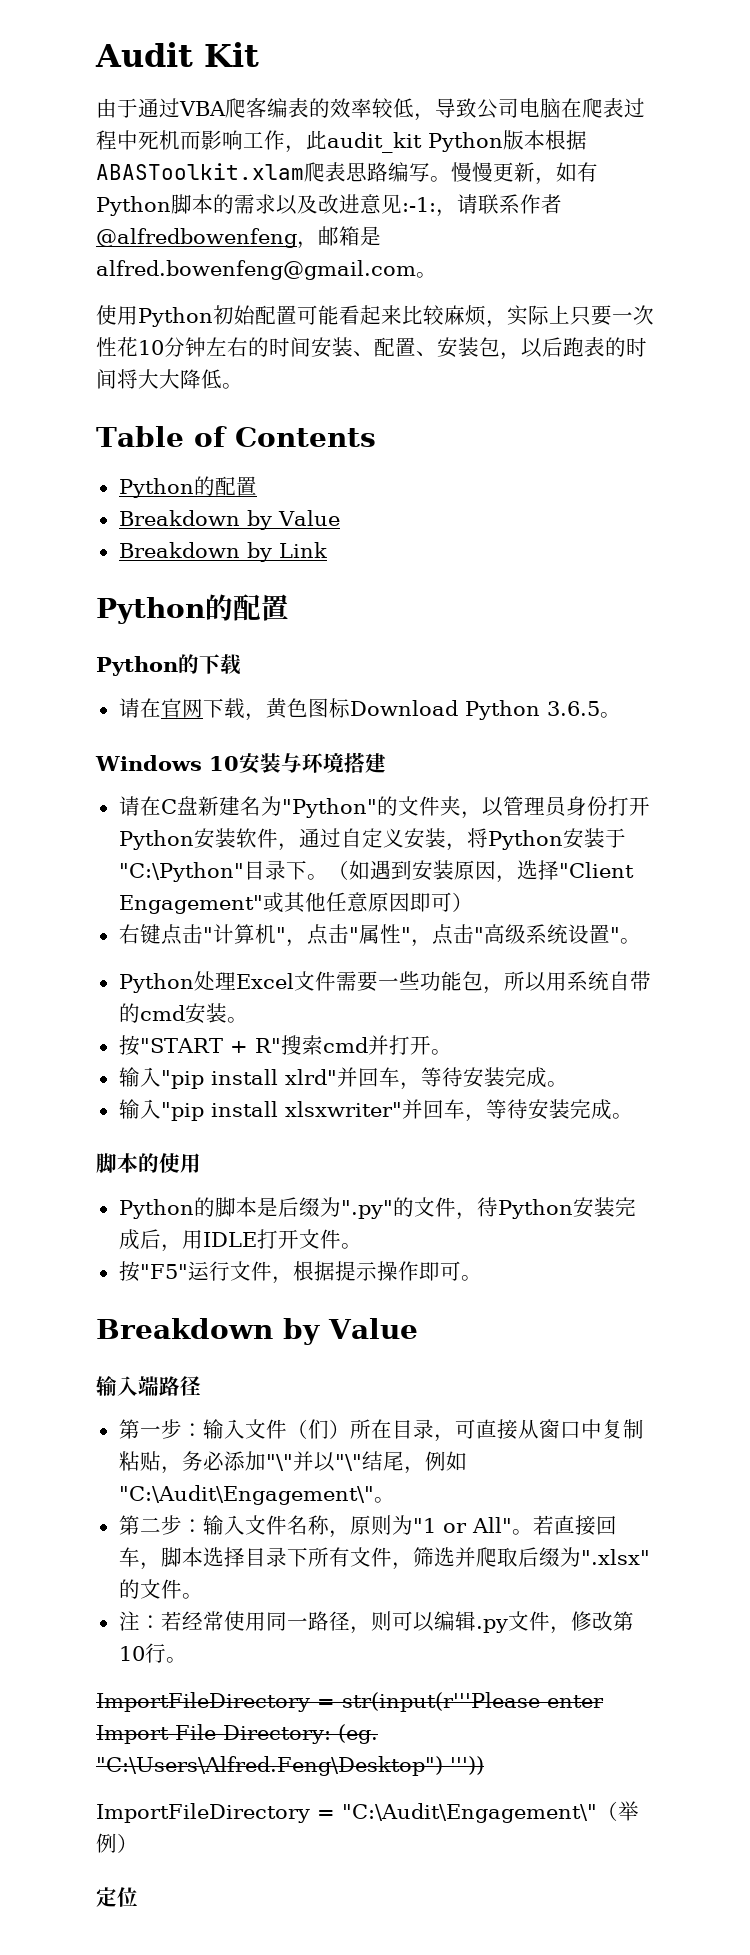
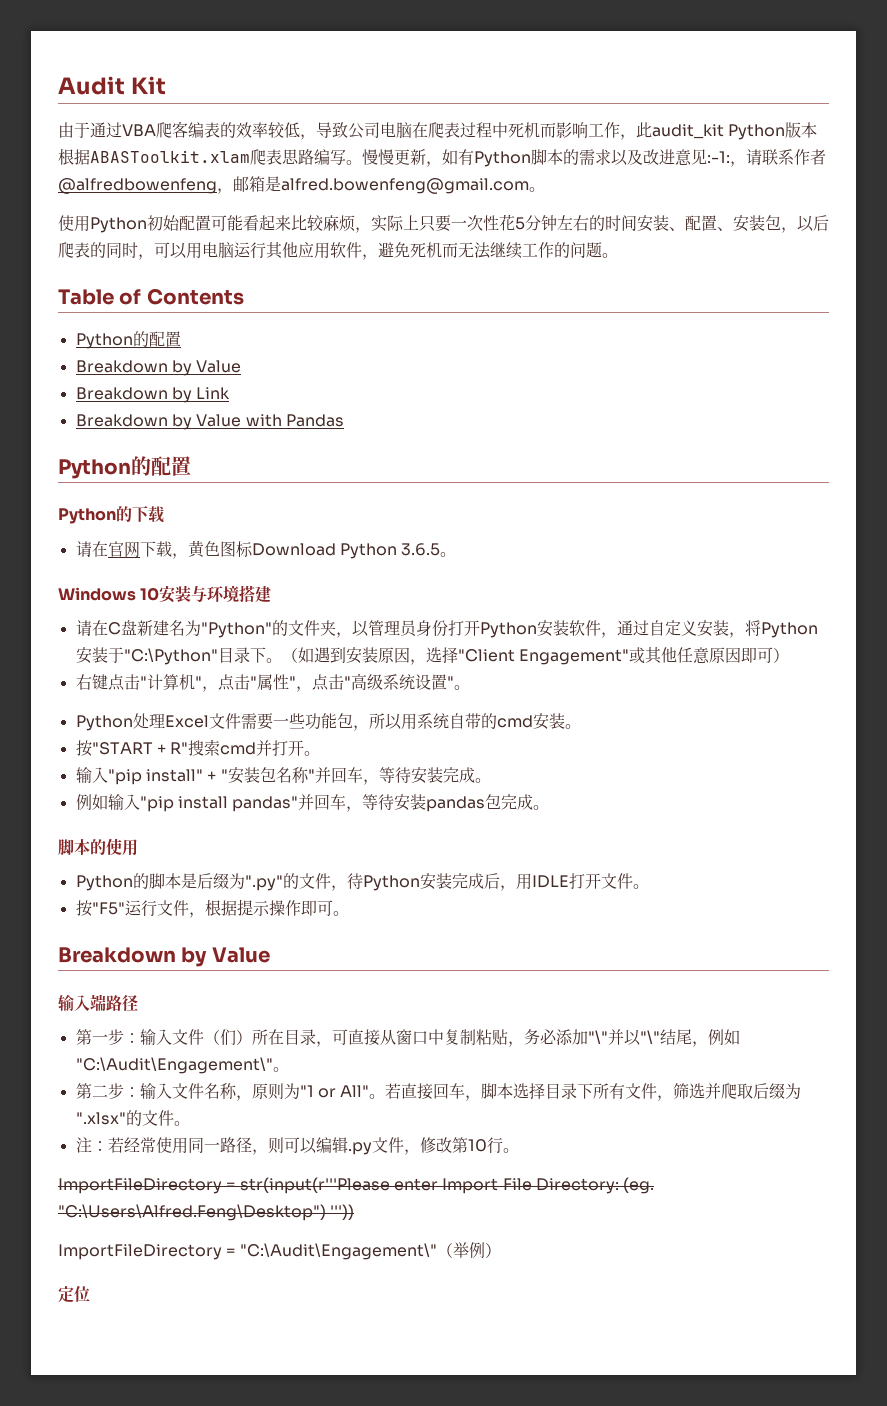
- 使用Python初始配置可能看起来比较麻烦，实际上只要一次性花10分钟左右的时间安装、配置、安装包，以后跑表的时间将大大降低。
+ 使用Python初始配置可能看起来比较麻烦，实际上只要一次性花5分钟左右的时间安装、配置、安装包，以后爬表的同时，可以用电脑运行其他应用软件，避免死机而无法继续工作的问题。
+ Breakdown by Value with Pandas
- 输入"pip install xlrd"并回车，等待安装完成。
- 输入"pip install xlsxwriter"并回车，等待安装完成。
+ 输入"pip install" + "安装包名称"并回车，等待安装完成。
+ 例如输入"pip install pandas"并回车，等待安装pandas包完成。

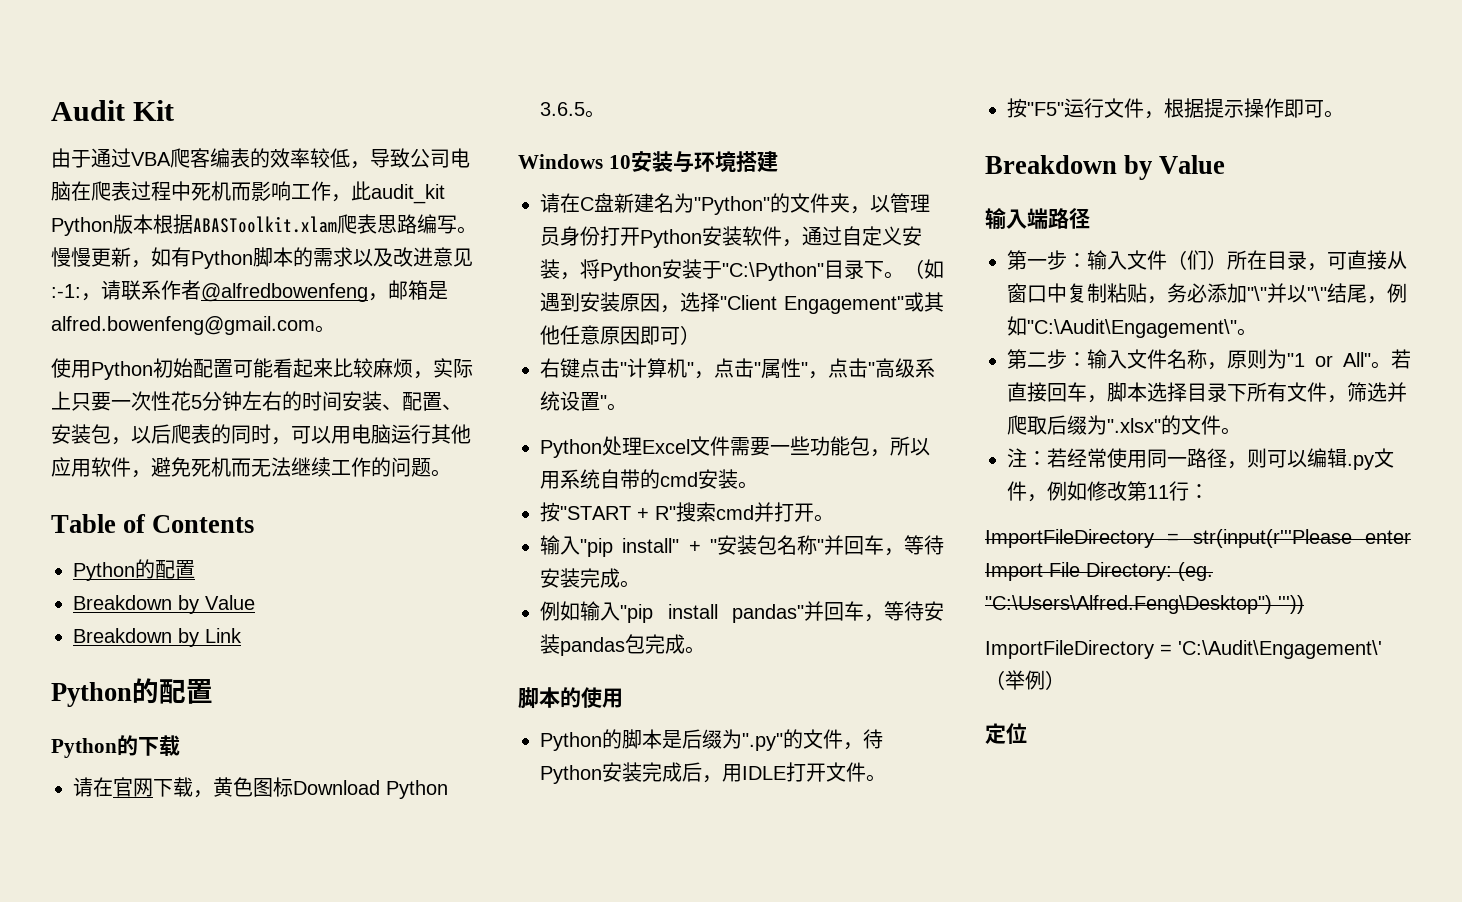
- Breakdown by Value with Pandas
- 注：若经常使用同一路径，则可以编辑.py文件，修改第10行。
+ 注：若经常使用同一路径，则可以编辑.py文件，例如修改第11行：
- ImportFileDirectory = "C:\Audit\Engagement\"（举例）
+ ImportFileDirectory = 'C:\Audit\Engagement\'（举例）

